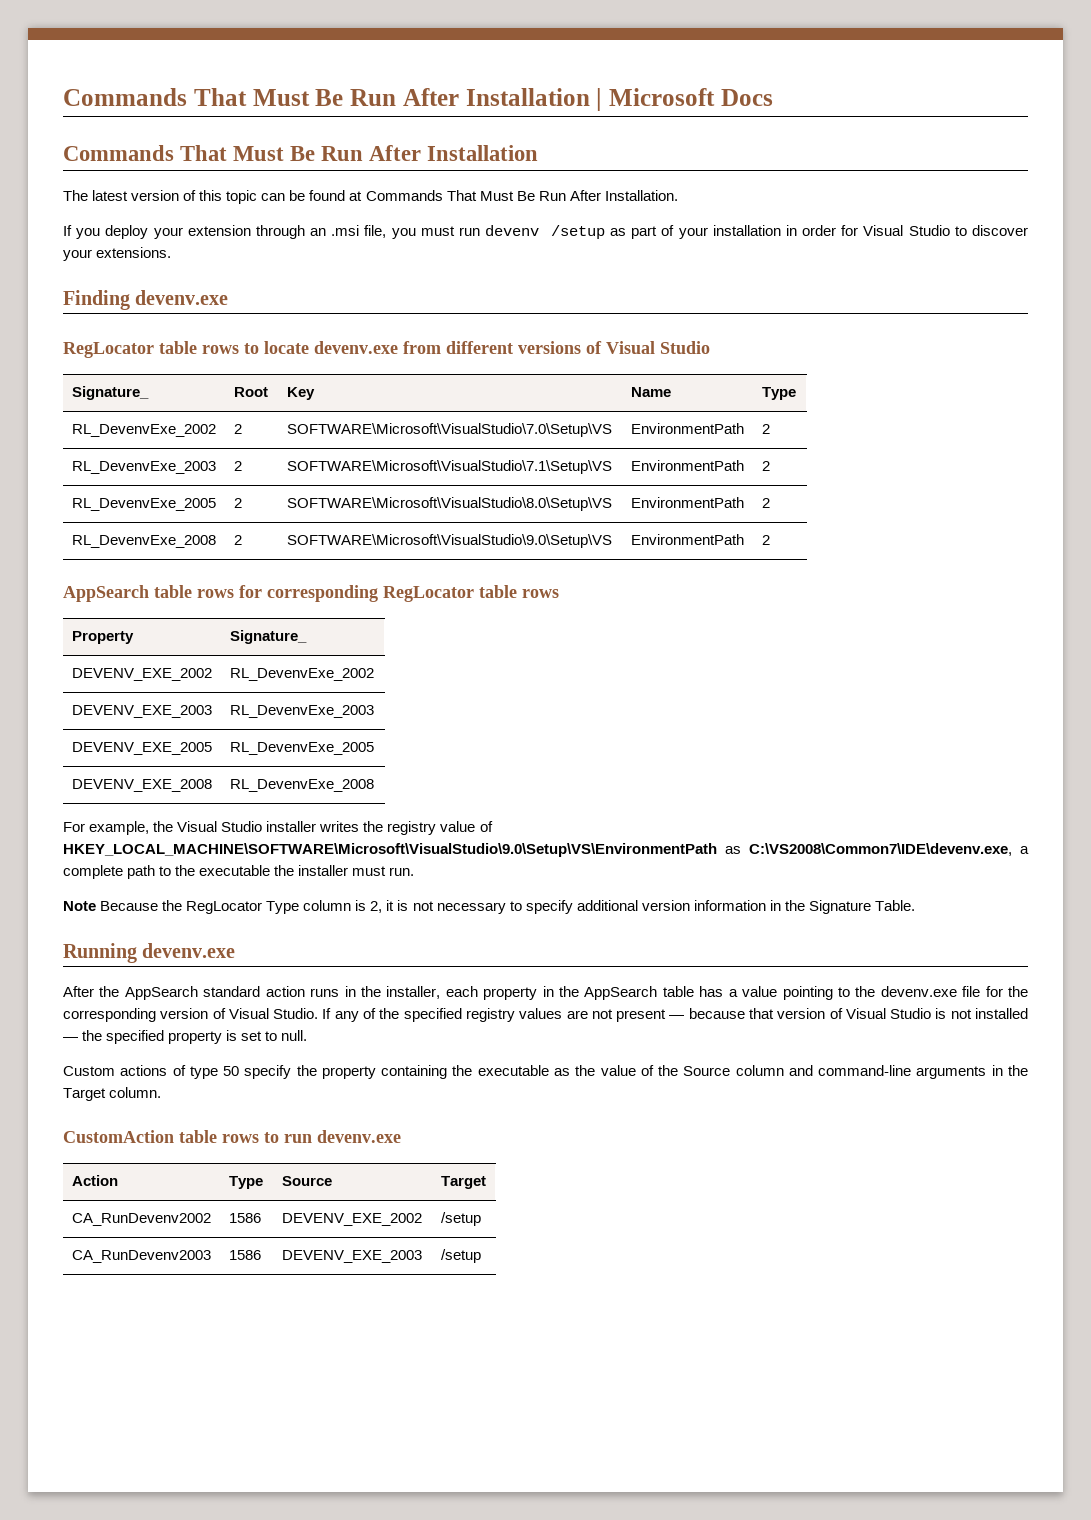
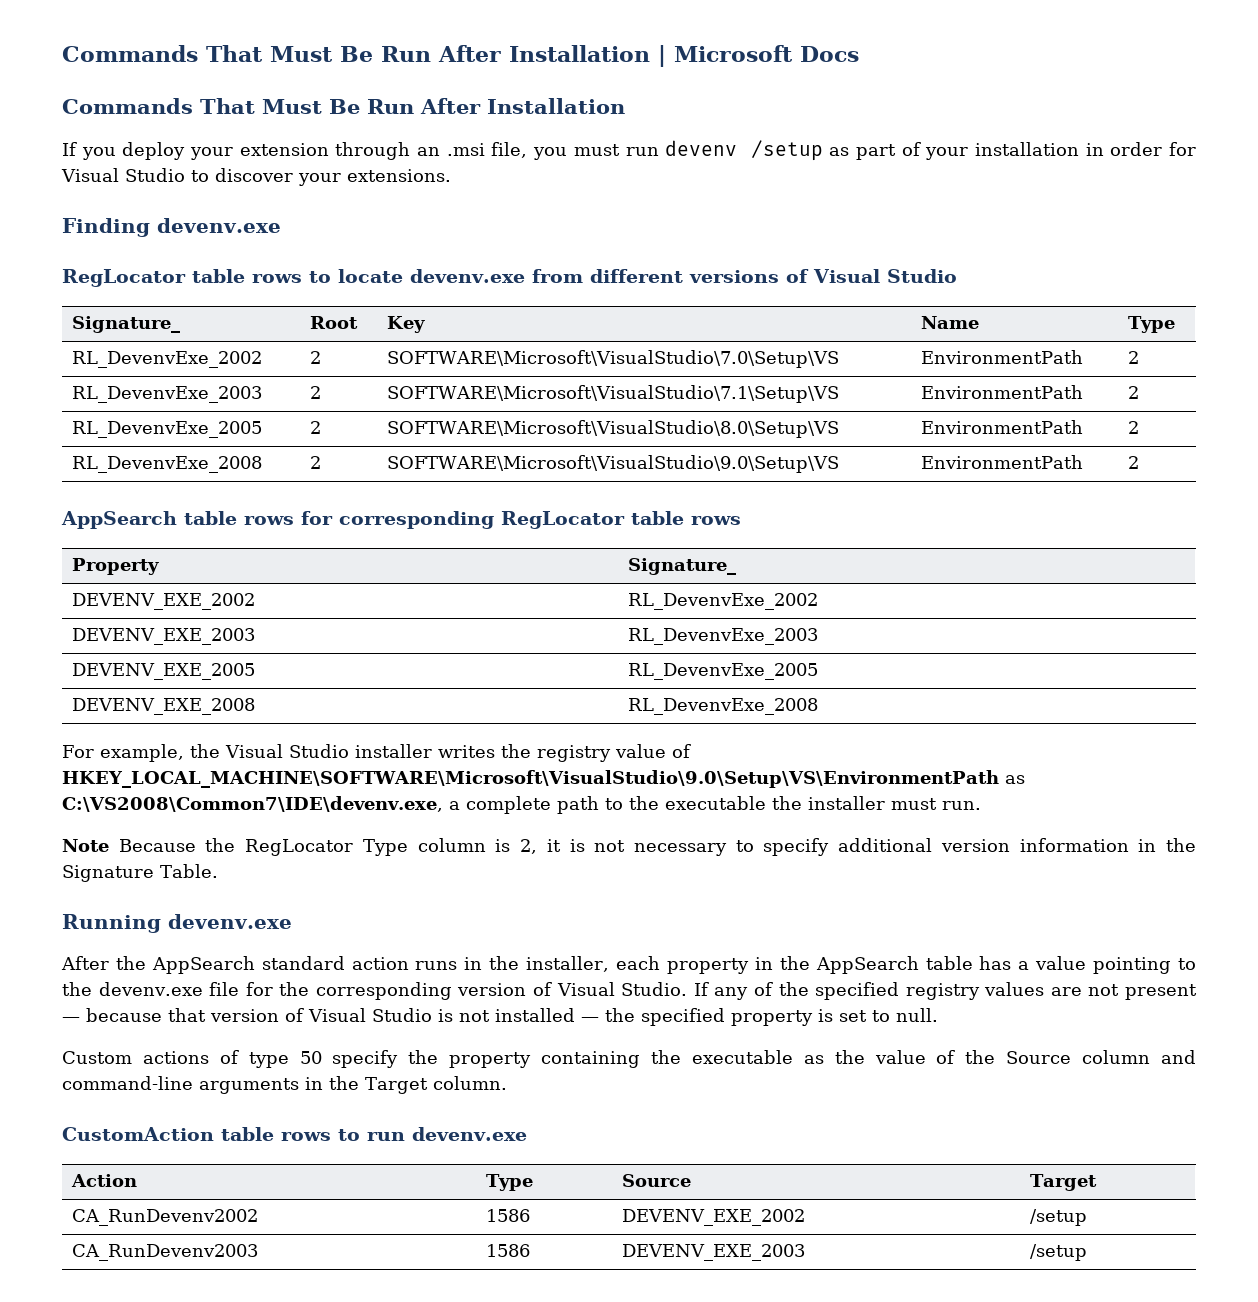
- The latest version of this topic can be found at Commands That Must Be Run After Installation.

